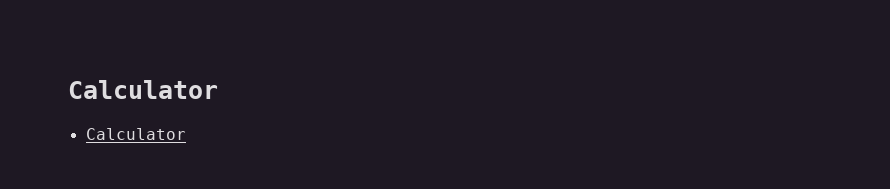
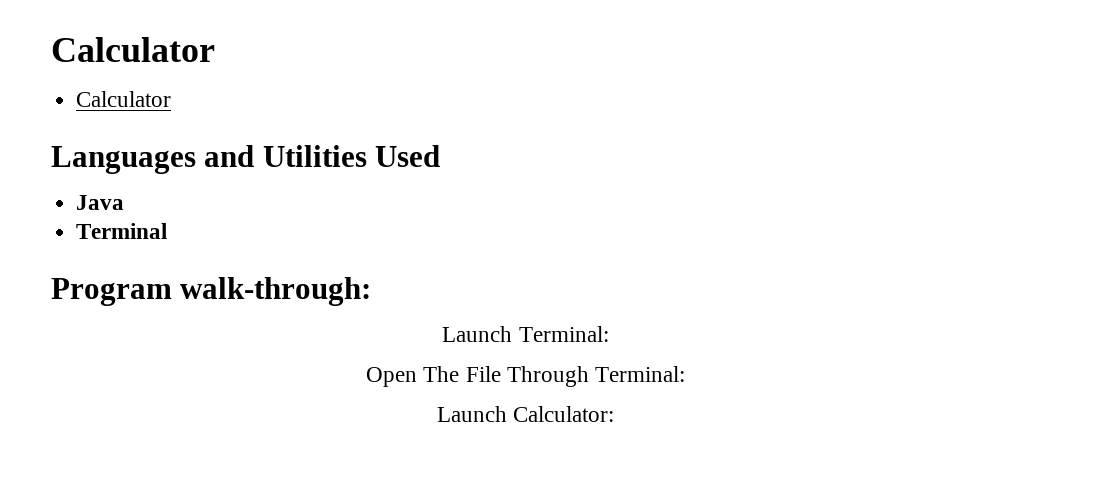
+ Languages and Utilities Used
+ Java
+ Terminal
+ Program walk-through:
+ Launch Terminal:
+ Open The File Through Terminal:
+ Launch Calculator:

